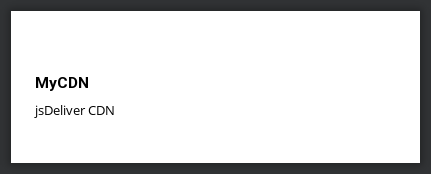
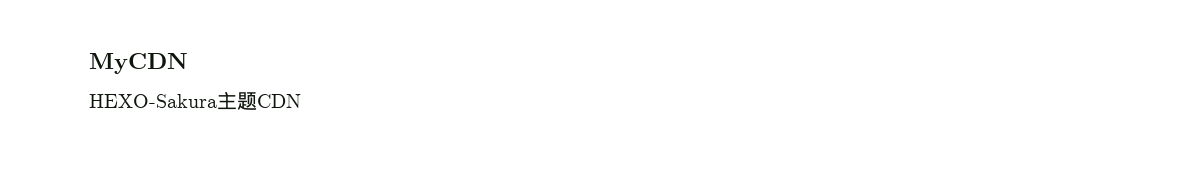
- jsDeliver CDN
+ HEXO-Sakura主题CDN

